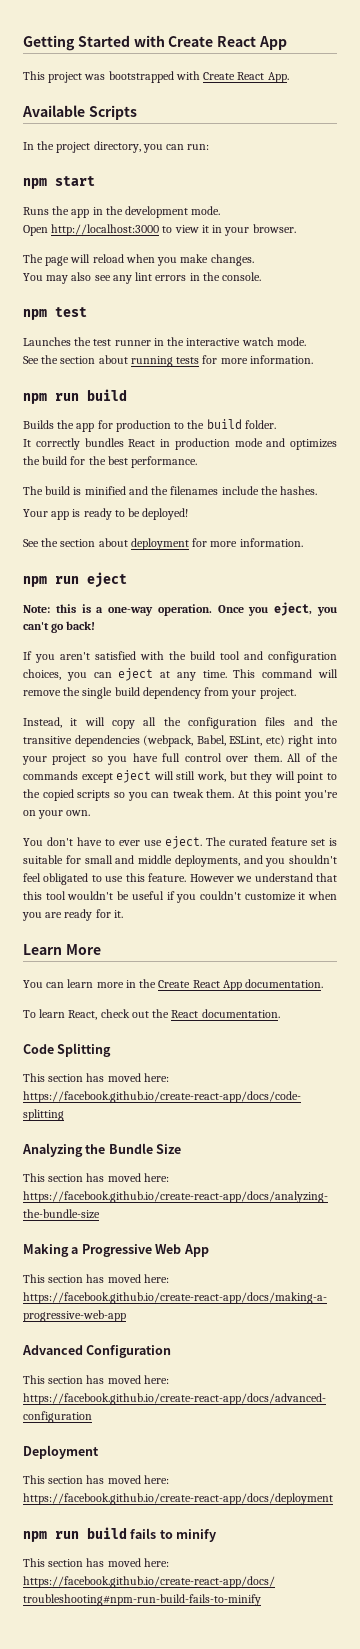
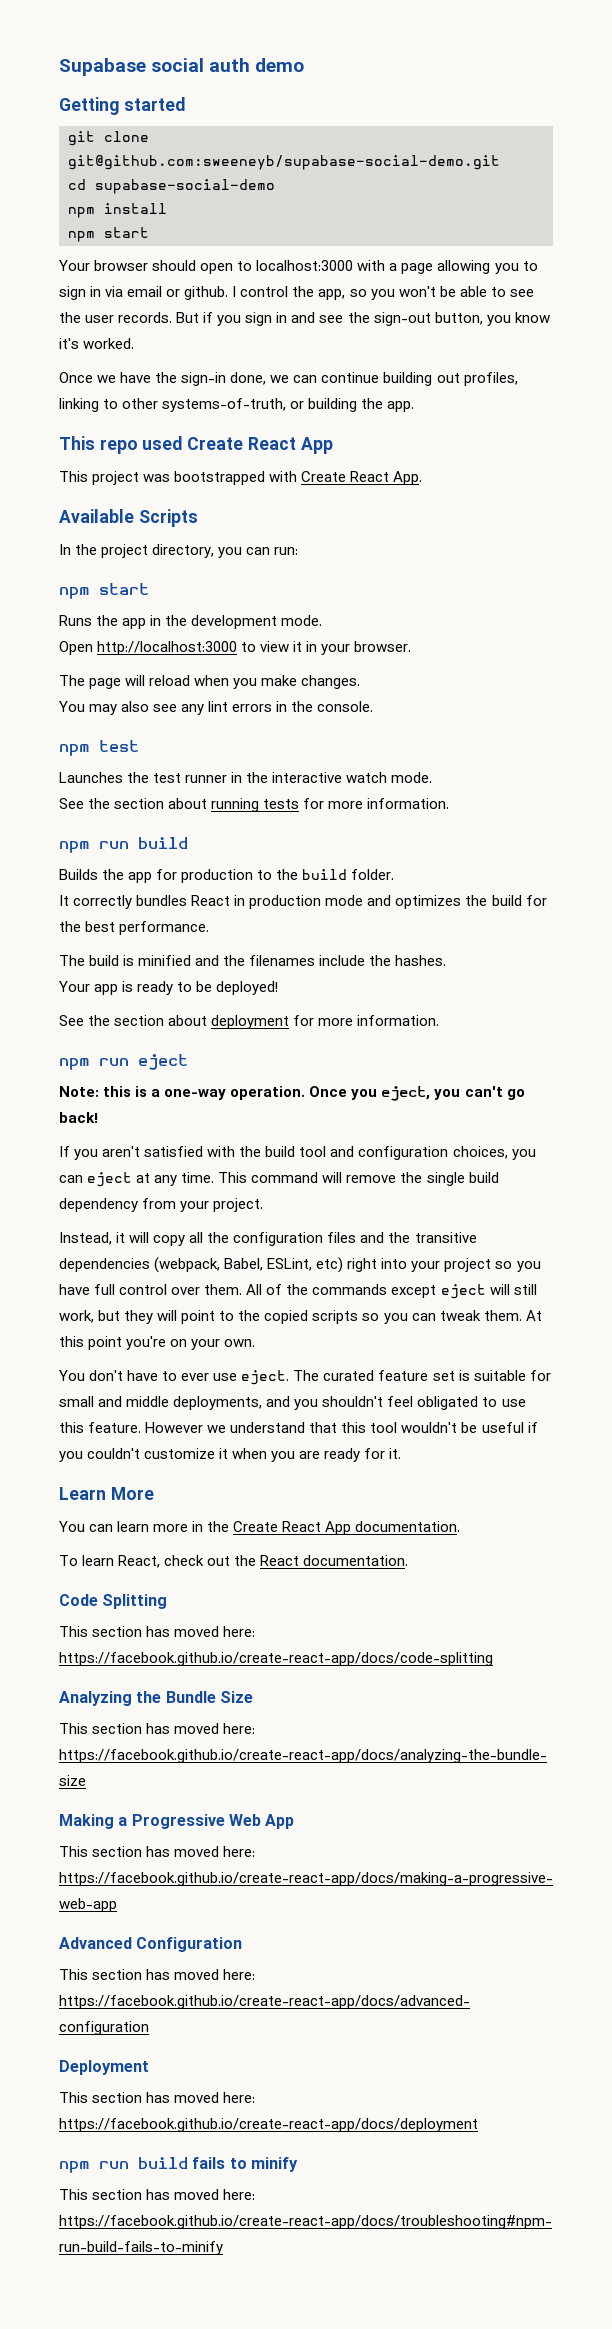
- Getting Started with Create React App
+ Supabase social auth demo
+ Getting started
+ git clone git@github.com:sweeneyb/supabase-social-demo.git
+ cd supabase-social-demo
+ npm install
+ npm start
+ Your browser should open to localhost:3000 with a page allowing you to sign in via email or github. I control the app, so you won't be able to see the user records. But if you sign in and see the sign-out button, you know it's worked.
+ Once we have the sign-in done, we can continue building out profiles, linking to other systems-of-truth, or building the app.
+ This repo used Create React App

